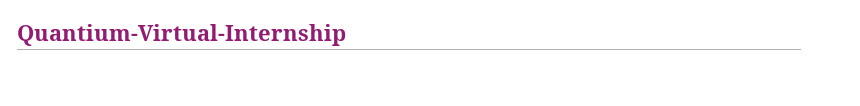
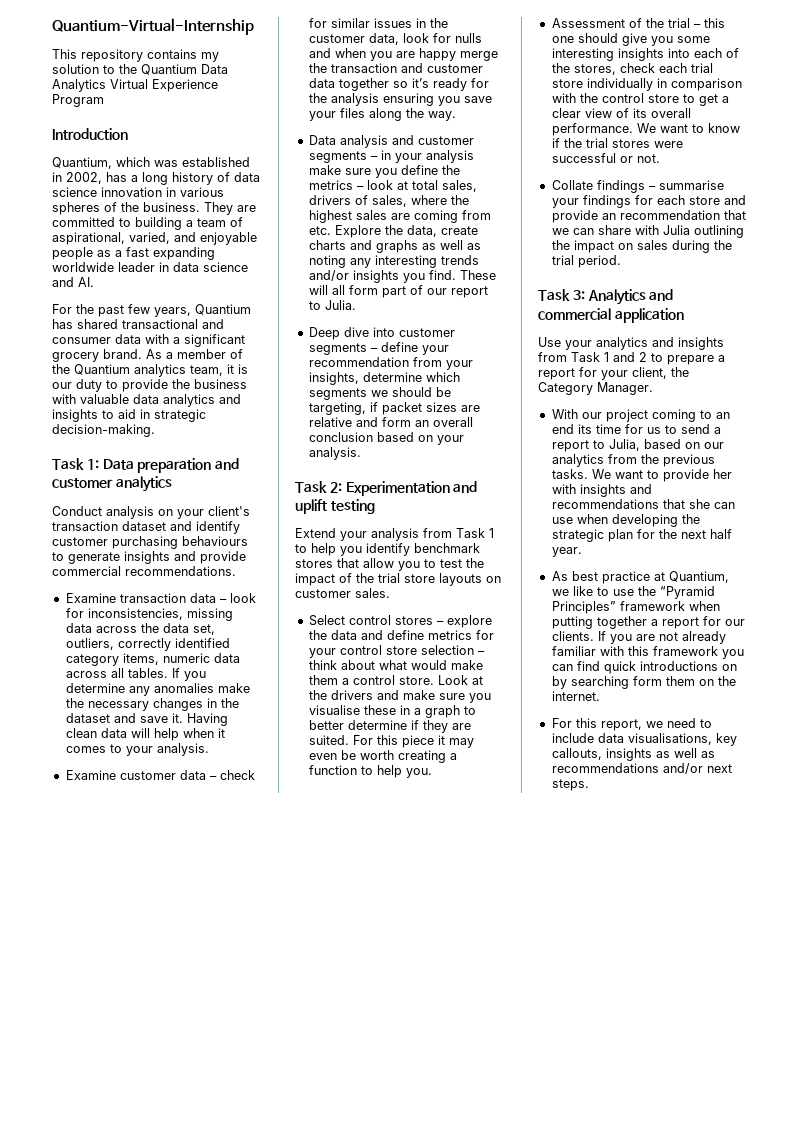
+ This repository contains my solution to the Quantium Data Analytics Virtual Experience Program
+ Introduction
+ Quantium, which was established in 2002, has a long history of data science innovation in various spheres of the business. They are committed to building a team of aspirational, varied, and enjoyable people as a fast expanding worldwide leader in data science and AI.
+ For the past few years, Quantium has shared transactional and consumer data with a significant grocery brand. As a member of the Quantium analytics team, it is our duty to provide the business with valuable data analytics and insights to aid in strategic decision-making.
+ Task 1: Data preparation and customer analytics
+ Conduct analysis on your client's transaction dataset and identify customer purchasing behaviours to generate insights and provide commercial recommendations.
+ Examine transaction data – look for inconsistencies, missing data across the data set, outliers, correctly identified category items, numeric data across all tables. If you determine any anomalies make the necessary changes in the dataset and save it. Having clean data will help when it comes to your analysis.
+ Examine customer data – check for similar issues in the customer data, look for nulls and when you are happy merge the transaction and customer data together so it’s ready for the analysis ensuring you save your files along the way.
+ Data analysis and customer segments – in your analysis make sure you define the metrics – look at total sales, drivers of sales, where the highest sales are coming from etc. Explore the data, create charts and graphs as well as noting any interesting trends and/or insights you find. These will all form part of our report to Julia.
+ Deep dive into customer segments – define your recommendation from your insights, determine which segments we should be targeting, if packet sizes are relative and form an overall conclusion based on your analysis.
+ Task 2: Experimentation and uplift testing
+ Extend your analysis from Task 1 to help you identify benchmark stores that allow you to test the impact of the trial store layouts on customer sales.
+ Select control stores – explore the data and define metrics for your control store selection – think about what would make them a control store. Look at the drivers and make sure you visualise these in a graph to better determine if they are suited. For this piece it may even be worth creating a function to help you.
+ Assessment of the trial – this one should give you some interesting insights into each of the stores, check each trial store individually in comparison with the control store to get a clear view of its overall performance. We want to know if the trial stores were successful or not.
+ Collate findings – summarise your findings for each store and provide an recommendation that we can share with Julia outlining the impact on sales during the trial period.
+ Task 3: Analytics and commercial application
+ Use your analytics and insights from Task 1 and 2 to prepare a report for your client, the Category Manager.
+ With our project coming to an end its time for us to send a report to Julia, based on our analytics from the previous tasks. We want to provide her with insights and recommendations that she can use when developing the strategic plan for the next half year.
+ As best practice at Quantium, we like to use the “Pyramid Principles” framework when putting together a report for our clients. If you are not already familiar with this framework you can find quick introductions on by searching form them on the internet.
+ For this report, we need to include data visualisations, key callouts, insights as well as recommendations and/or next steps.

